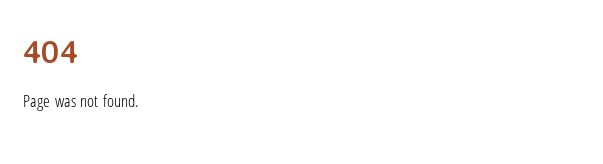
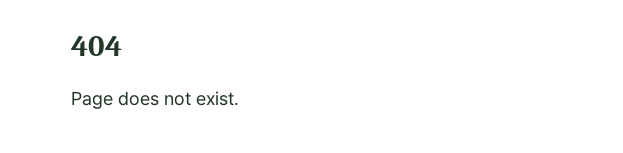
- Page was not found.
+ Page does not exist.

